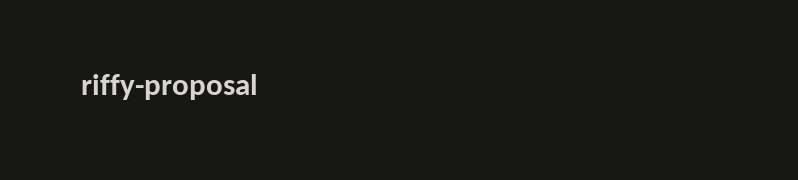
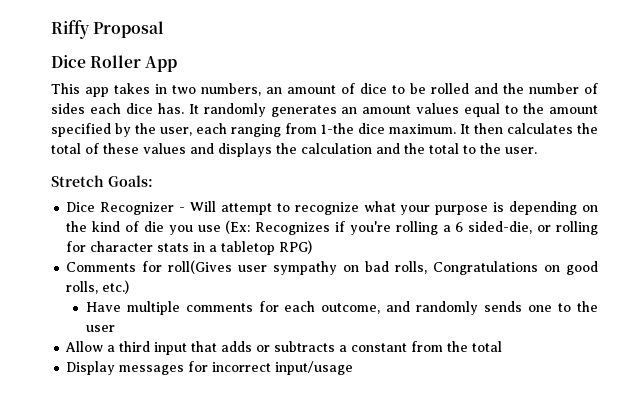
- riffy-proposal
+ Riffy Proposal
+ Dice Roller App
+ This app takes in two numbers, an amount of dice to be rolled and the number of sides each dice has. It randomly generates an amount values equal to the amount specified by the user, each ranging from 1-the dice maximum. It then calculates the total of these values and displays the calculation and the total to the user.
+ Stretch Goals:
+ Dice Recognizer - Will attempt to recognize what your purpose is depending on the kind of die you use (Ex: Recognizes if you're rolling a 6 sided-die, or rolling for character stats in a tabletop RPG)
+ Comments for roll(Gives user sympathy on bad rolls, Congratulations on good rolls, etc.)
+ Have multiple comments for each outcome, and randomly sends one to the user
+ Allow a third input that adds or subtracts a constant from the total
+ Display messages for incorrect input/usage

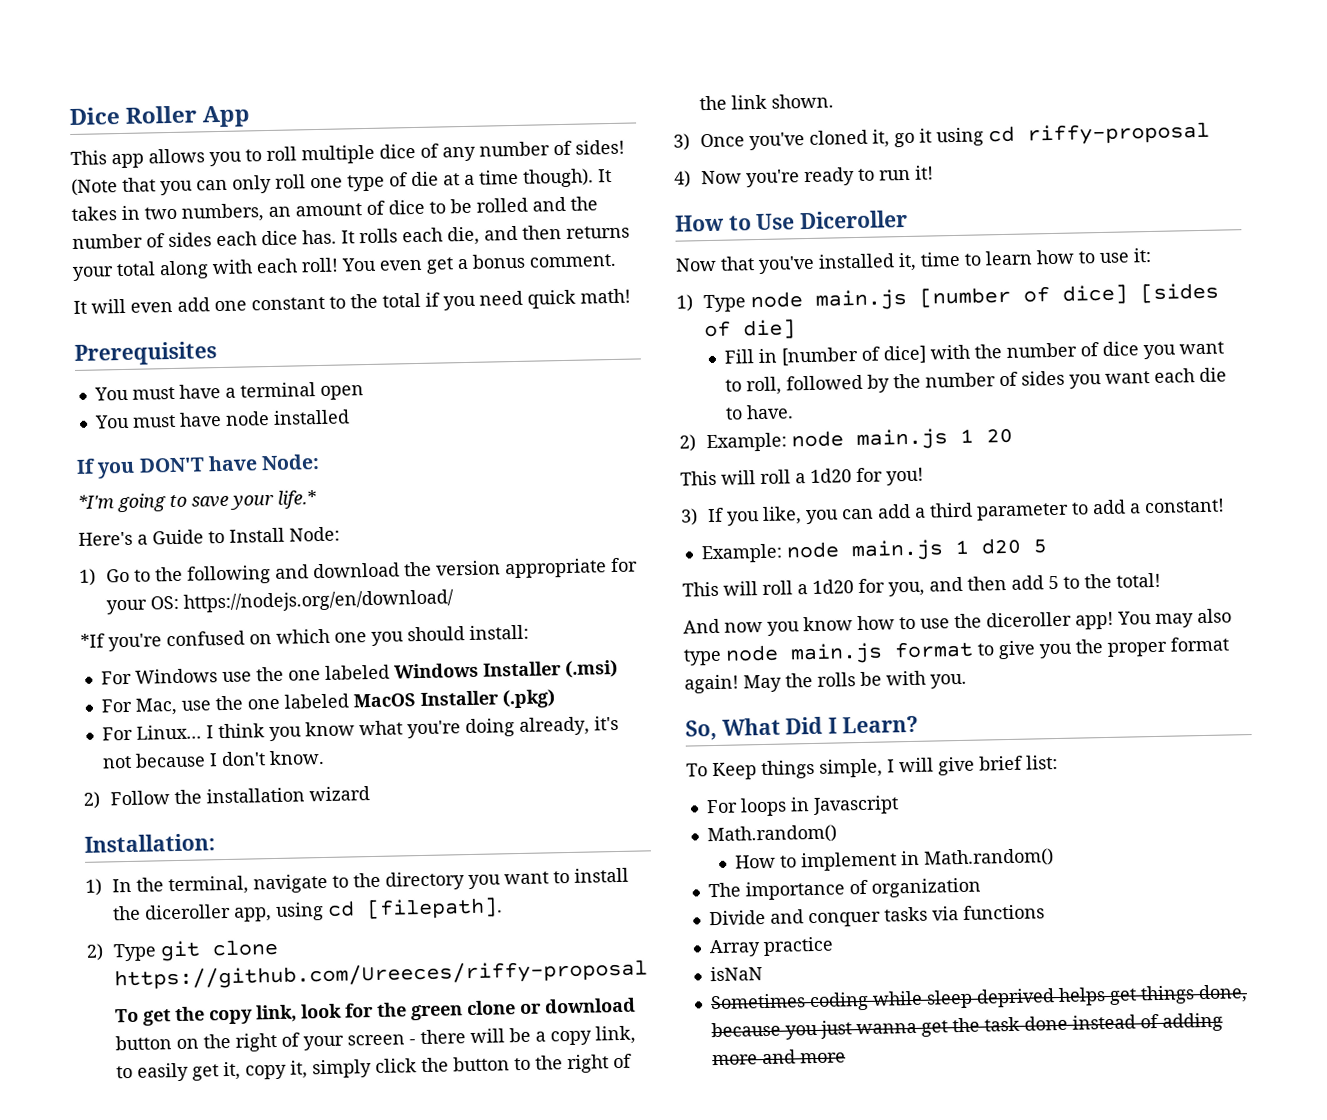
- Riffy Proposal
- This app takes in two numbers, an amount of dice to be rolled and the number of sides each dice has.
+ This app allows you to roll multiple dice of any number of sides! (Note that you can only roll one type of die at a time though). It takes in two numbers, an amount of dice to be rolled and the number of sides each dice has.
- It randomly generates an amount values equal to the amount specified by the user, each ranging from 1-the dice maximum. It then calculates the total of these values and displays the calculation and the total to the user.
- Stretch Goals:
- Dice Recognizer - Will attempt to recognize what your purpose is depending on the kind of die you use (Ex: Recognizes if you're rolling a 6 sided-die, or rolling for character stats in a tabletop RPG)
- Comments for roll(Gives user sympathy on bad rolls, Congratulations on good rolls, etc.)
- Have multiple comments for each outcome, and randomly sends one to the user
- Allow a third input that adds or subtracts a constant from the total
- Display messages for incorrect input/usage
+ It rolls each die, and then returns your total along with each roll! You even get a bonus comment.
+ It will even add one constant to the total if you need quick math!
+ Prerequisites
+ You must have a terminal open
+ You must have node installed
+ If you DON'T have Node:
+ *I'm going to save your life.*
+ Here's a Guide to Install Node:
+ 1) Go to the following and download the version appropriate for your OS: https://nodejs.org/en/download/
+ *If you're confused on which one you should install:
+ For Windows use the one labeled Windows Installer (.msi)
+ For Mac, use the one labeled MacOS Installer (.pkg)
+ For Linux... I think you know what you're doing already, it's not because I don't know.
+ 2) Follow the installation wizard
+ Installation:
+ 1) In the terminal, navigate to the directory you want to install the diceroller app, using cd [filepath].
+ 2) Type git clone https://github.com/Ureeces/riffy-proposal
+ To get the copy link, look for the green clone or download button on the right of your screen - there will be a copy link, to easily get it, copy it, simply click the button to the right of the link shown.
+ 3) Once you've cloned it, go it using cd riffy-proposal
+ 4) Now you're ready to run it!
+ How to Use Diceroller
+ Now that you've installed it, time to learn how to use it:
+ 1) Type node main.js [number of dice] [sides of die]
+ Fill in [number of dice] with the number of dice you want to roll, followed by the number of sides you want each die to have.
+ 2) Example: node main.js 1 20
+ This will roll a 1d20 for you!
+ 3) If you like, you can add a third parameter to add a constant!
+ Example: node main.js 1 d20 5
+ This will roll a 1d20 for you, and then add 5 to the total!
+ And now you know how to use the diceroller app! You may also type node main.js format to give you the proper format again! May the rolls be with you.
+ So, What Did I Learn?
+ To Keep things simple, I will give brief list:
+ For loops in Javascript
+ Math.random()
+ How to implement in Math.random()
+ The importance of organization
+ Divide and conquer tasks via functions
+ Array practice
+ isNaN
+ Sometimes coding while sleep deprived helps get things done, because you just wanna get the task done instead of adding more and more

